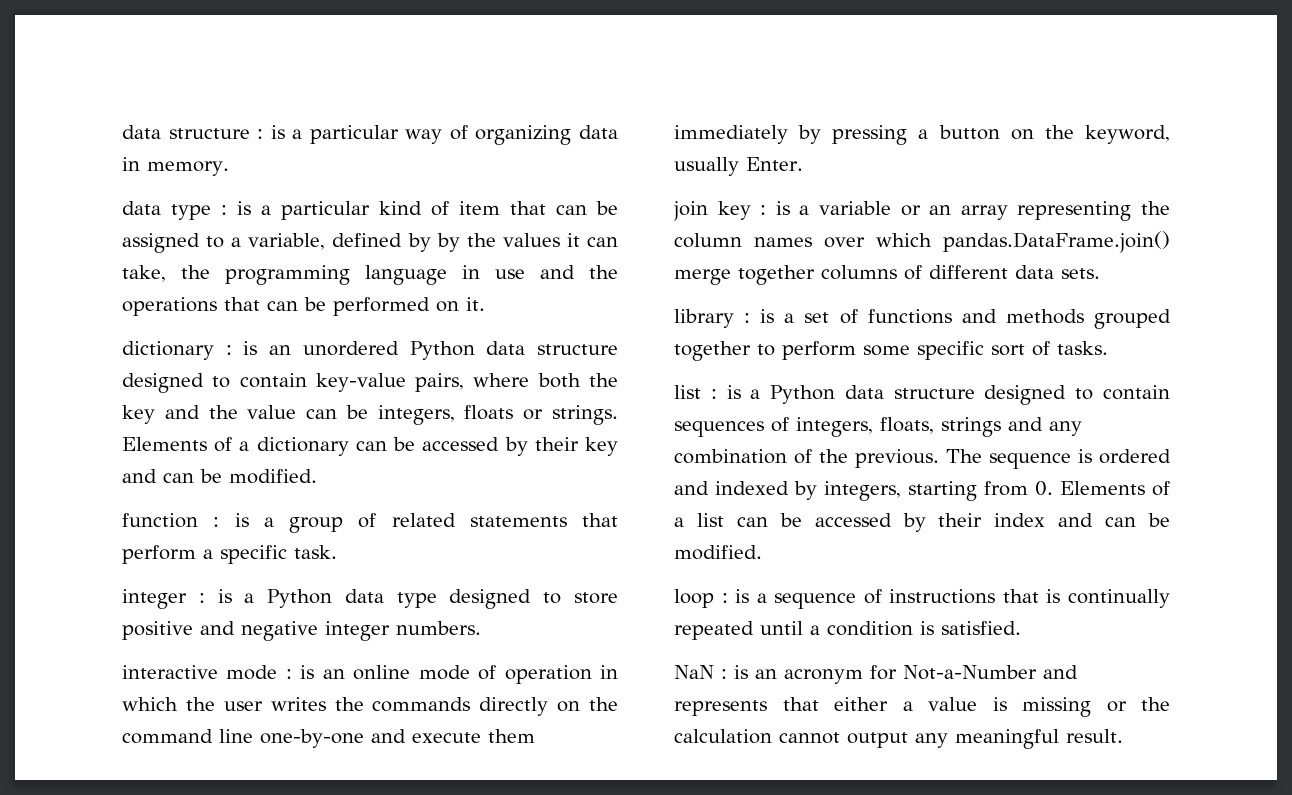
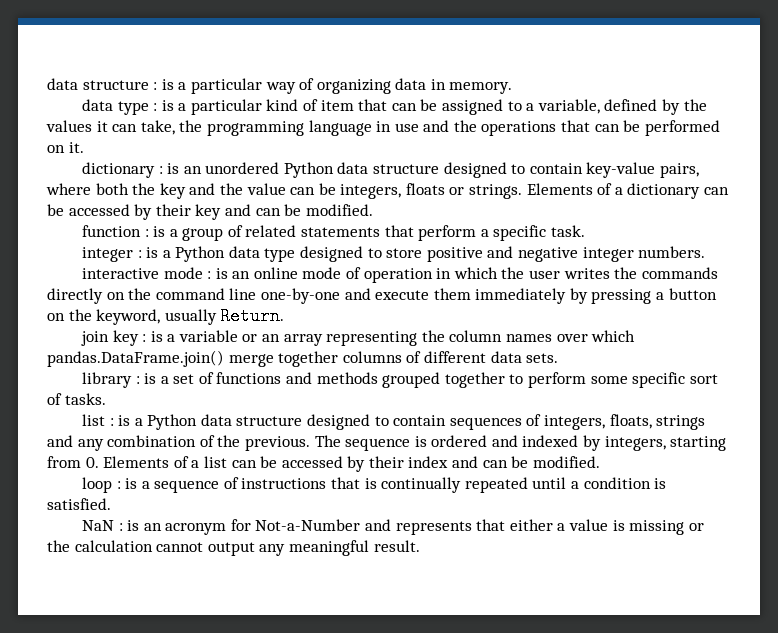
- data type : is a particular kind of item that can be assigned to a variable, defined by by the values it can take, the programming language in use and the operations that can be performed on it.
+ data type : is a particular kind of item that can be assigned to a variable, defined by the values it can take, the programming language in use and the operations that can be performed on it.
- interactive mode : is an online mode of operation in which the user writes the commands directly on the command line one-by-one and execute them immediately by pressing a button on the keyword, usually Enter.
+ interactive mode : is an online mode of operation in which the user writes the commands directly on the command line one-by-one and execute them immediately by pressing a button on the keyword, usually Return.

